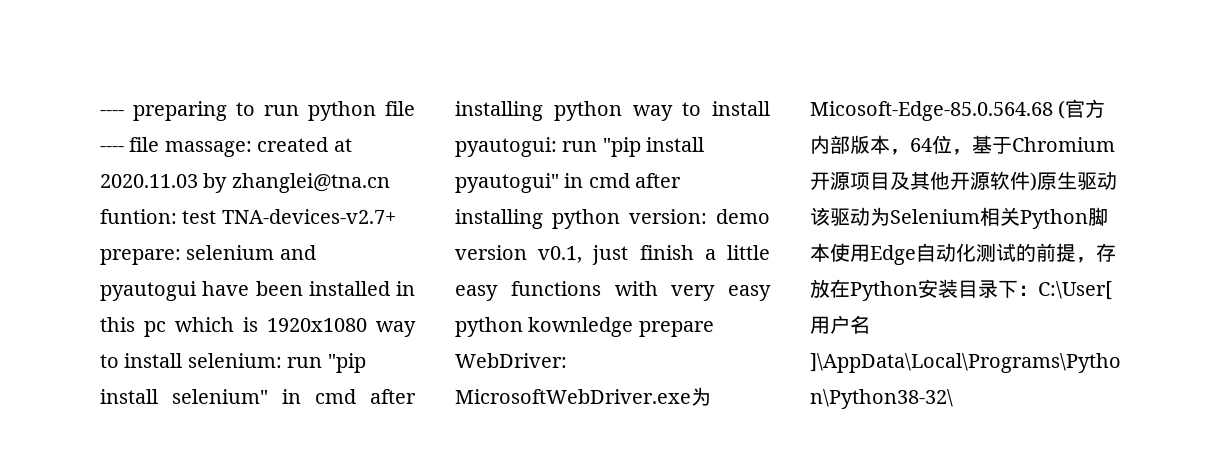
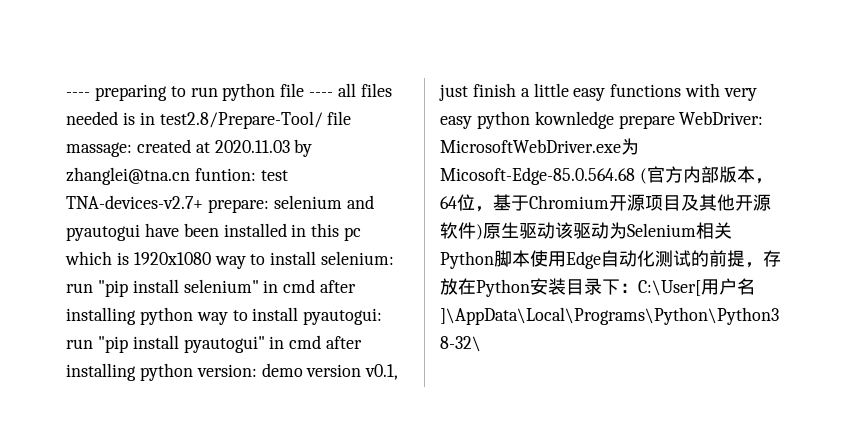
- ---- preparing to run python file ---- file massage:
+ ---- preparing to run python file ---- all files needed is in test2.8/Prepare-Tool/ file massage:

